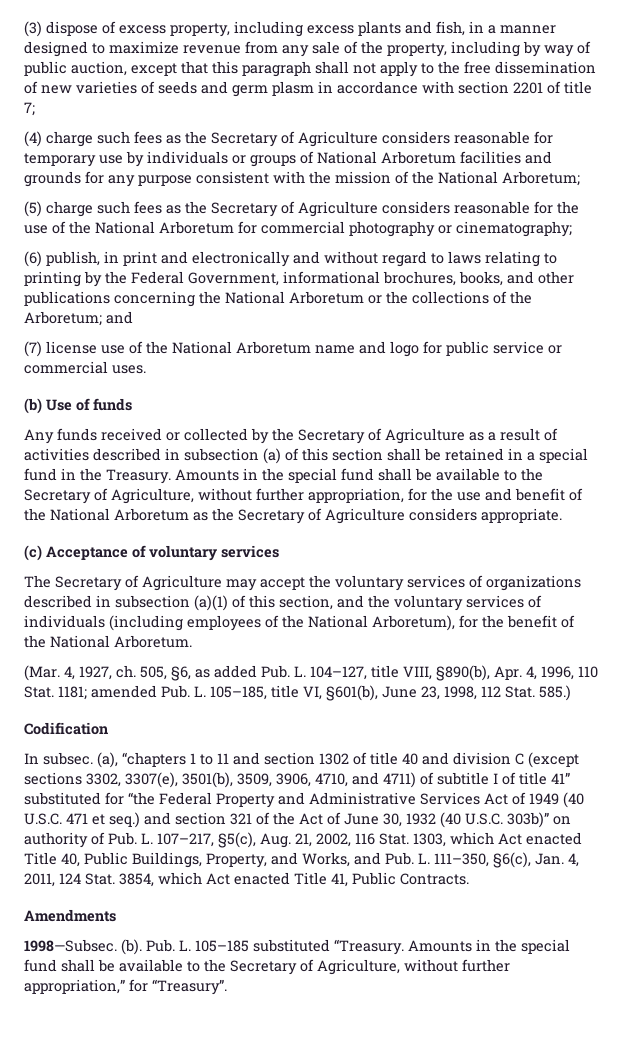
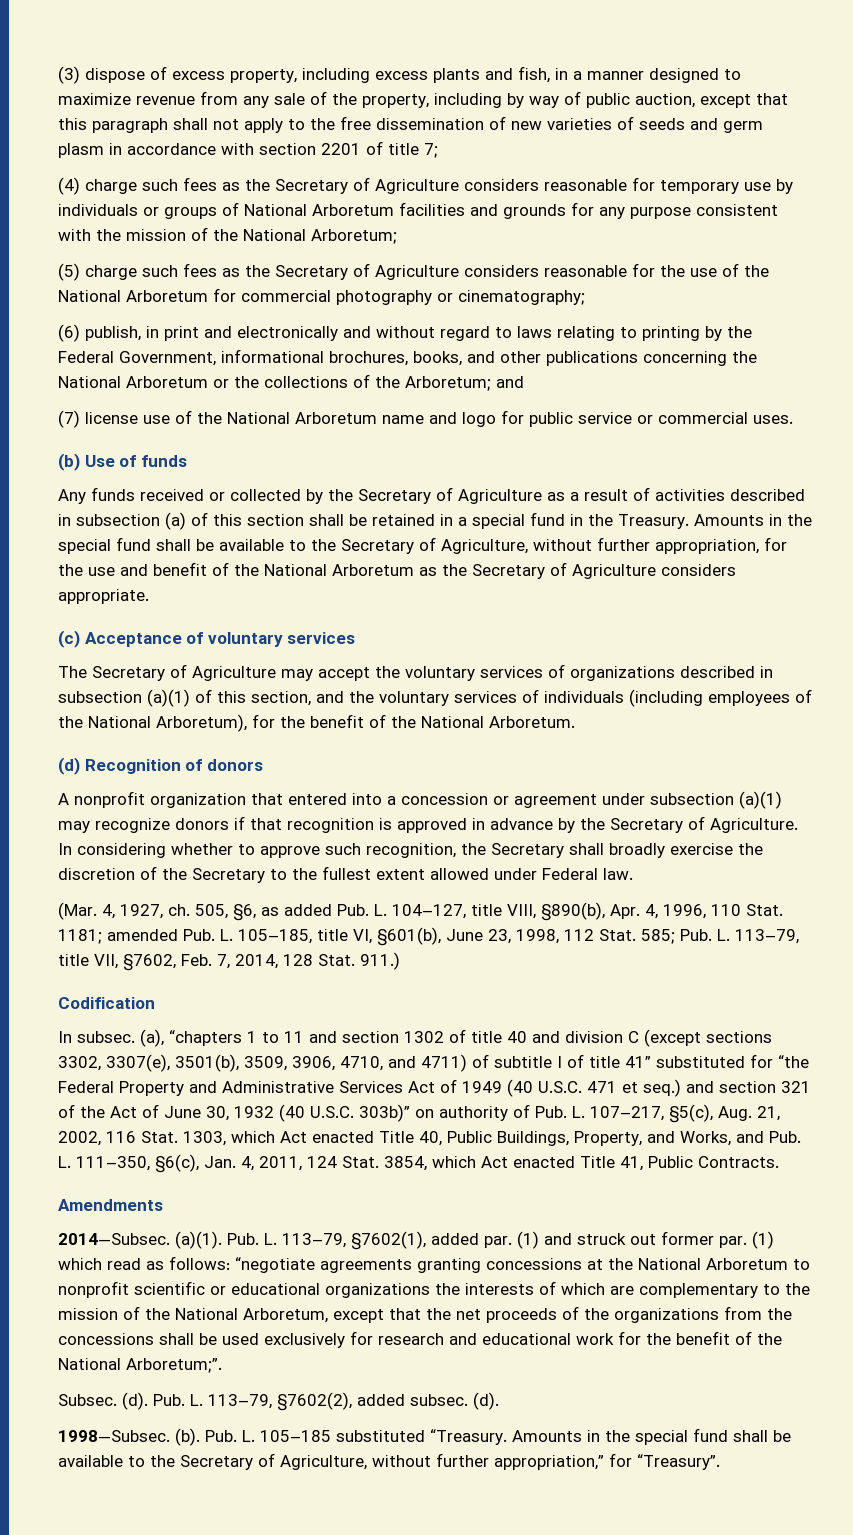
+ (d) Recognition of donors
+ A nonprofit organization that entered into a concession or agreement under subsection (a)(1) may recognize donors if that recognition is approved in advance by the Secretary of Agriculture. In considering whether to approve such recognition, the Secretary shall broadly exercise the discretion of the Secretary to the fullest extent allowed under Federal law.
- 585.)
+ 585; Pub. L. 113–79, title VII, §7602, Feb. 7, 2014, 128 Stat. 911.)
+ 2014—Subsec. (a)(1). Pub. L. 113–79, §7602(1), added par. (1) and struck out former par. (1) which read as follows: “negotiate agreements granting concessions at the National Arboretum to nonprofit scientific or educational organizations the interests of which are complementary to the mission of the National Arboretum, except that the net proceeds of the organizations from the concessions shall be used exclusively for research and educational work for the benefit of the National Arboretum;”.
+ Subsec. (d). Pub. L. 113–79, §7602(2), added subsec. (d).

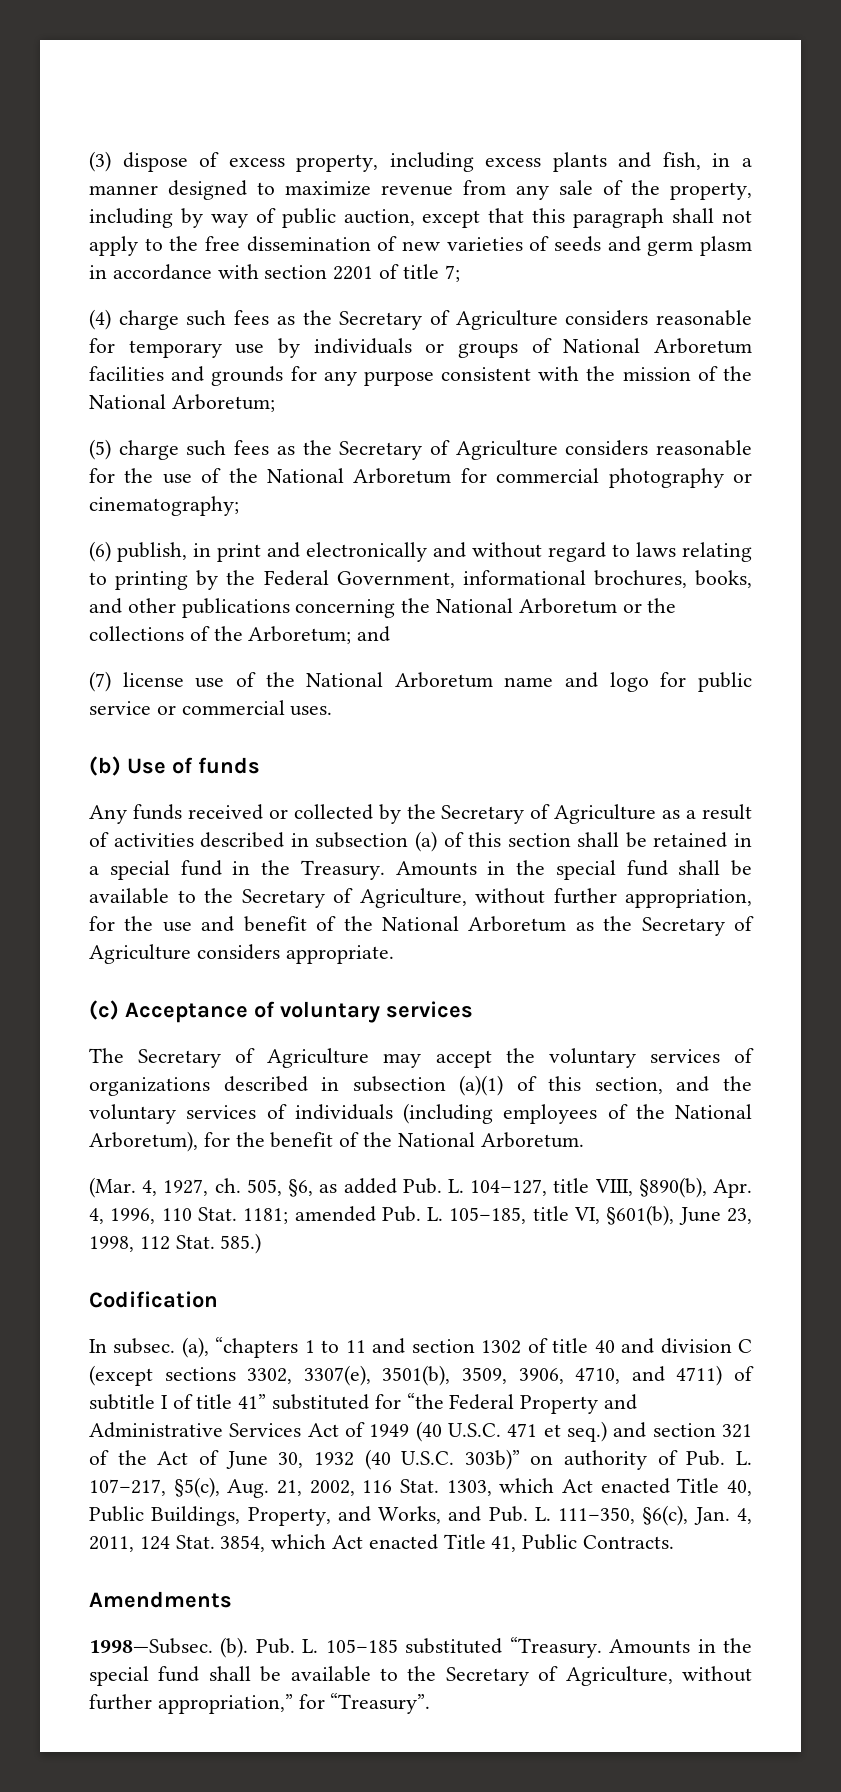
- (d) Recognition of donors
- A nonprofit organization that entered into a concession or agreement under subsection (a)(1) may recognize donors if that recognition is approved in advance by the Secretary of Agriculture. In considering whether to approve such recognition, the Secretary shall broadly exercise the discretion of the Secretary to the fullest extent allowed under Federal law.
- 585; Pub. L. 113–79, title VII, §7602, Feb. 7, 2014, 128 Stat. 911.)
+ 585.)
- 2014—Subsec. (a)(1). Pub. L. 113–79, §7602(1), added par. (1) and struck out former par. (1) which read as follows: “negotiate agreements granting concessions at the National Arboretum to nonprofit scientific or educational organizations the interests of which are complementary to the mission of the National Arboretum, except that the net proceeds of the organizations from the concessions shall be used exclusively for research and educational work for the benefit of the National Arboretum;”.
- Subsec. (d). Pub. L. 113–79, §7602(2), added subsec. (d).

